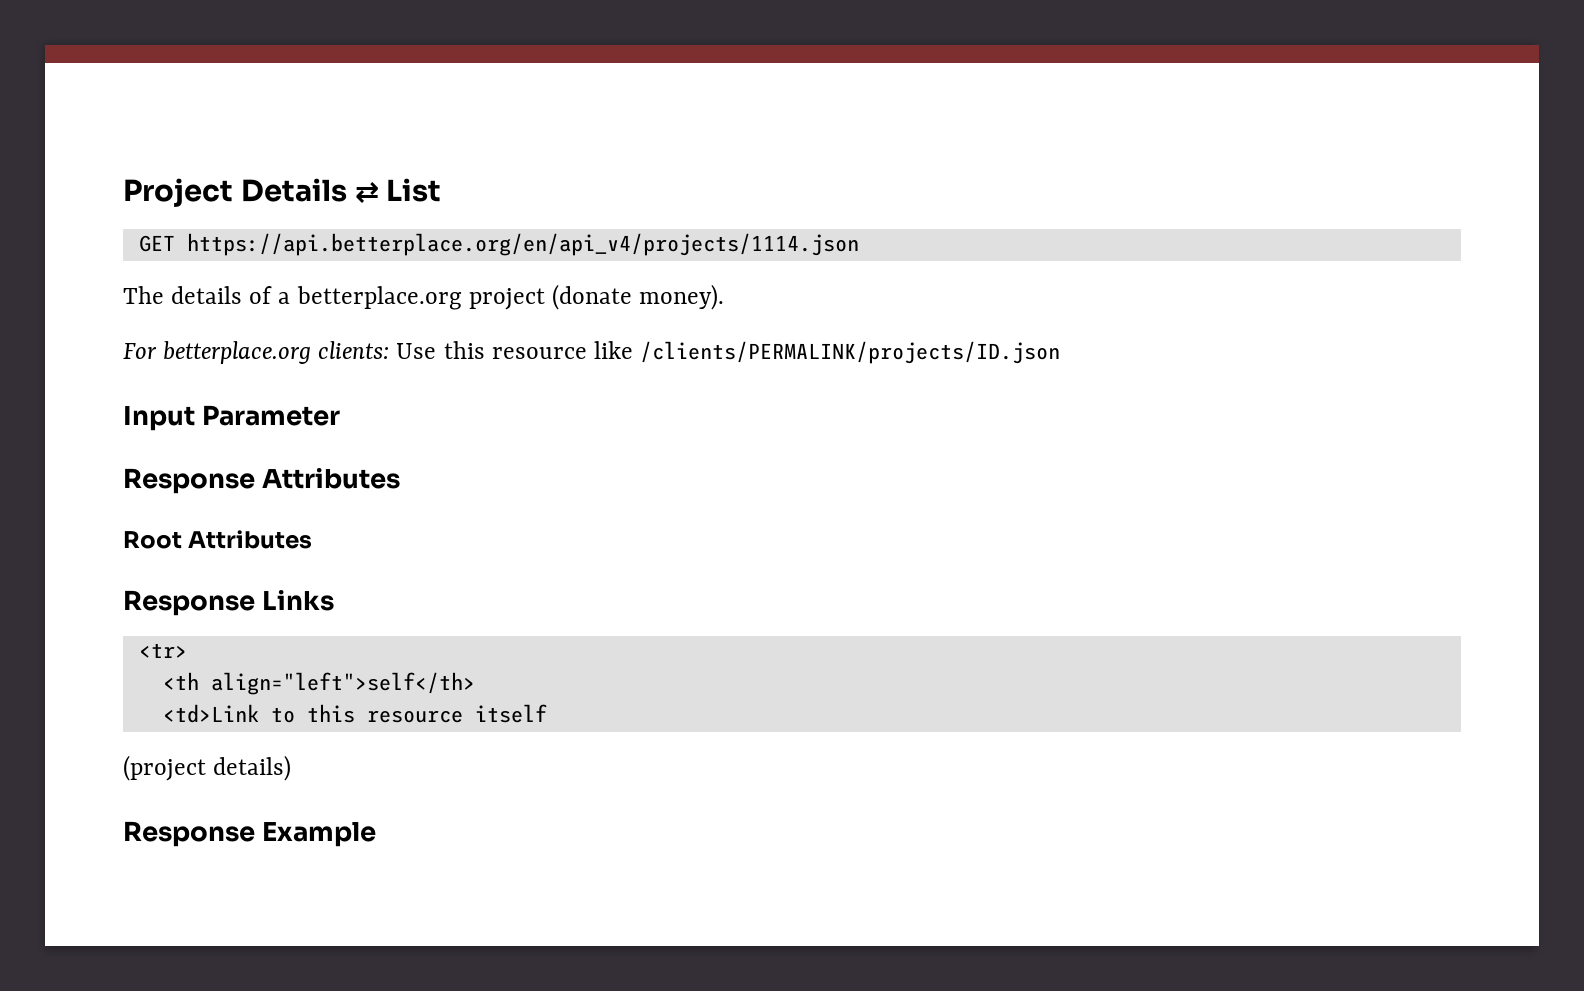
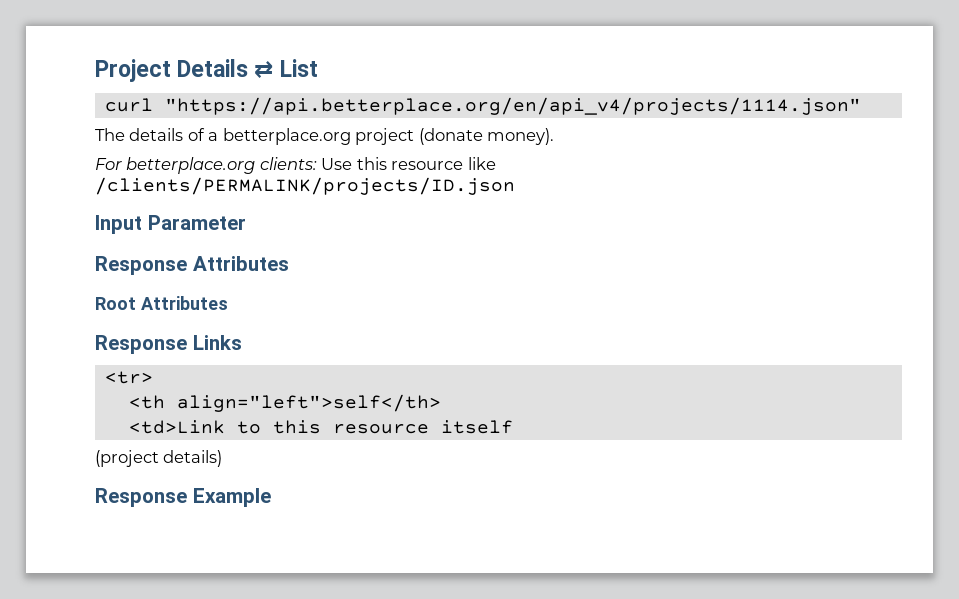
- GET https://api.betterplace.org/en/api_v4/projects/1114.json
+ curl "https://api.betterplace.org/en/api_v4/projects/1114.json"

